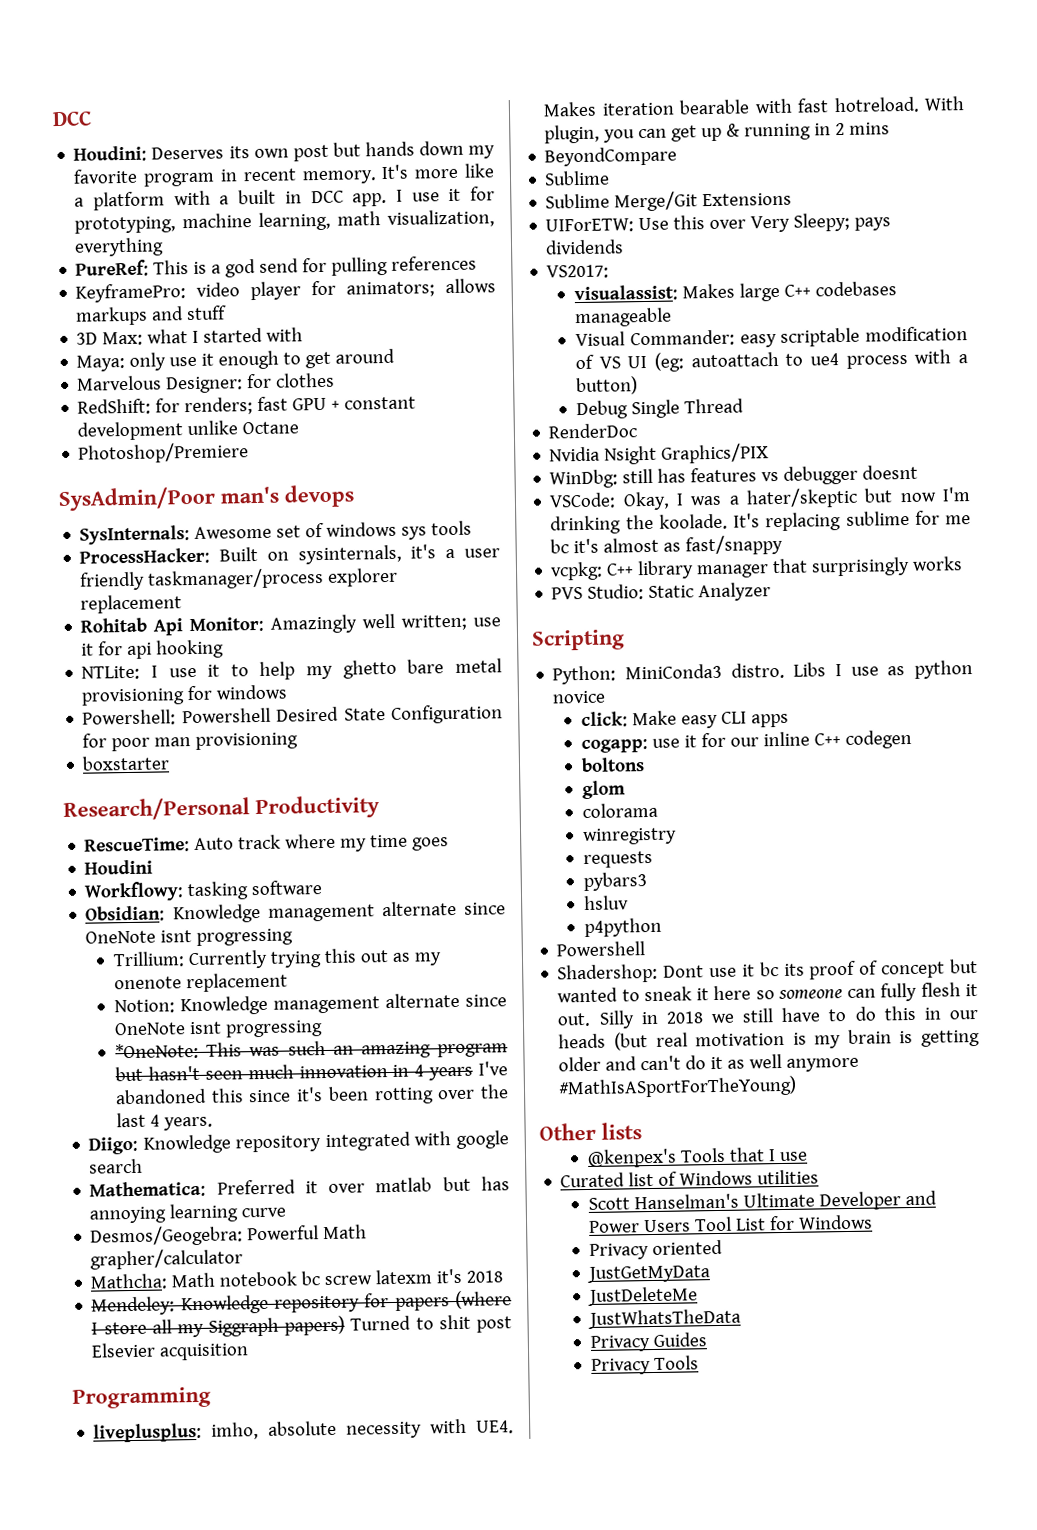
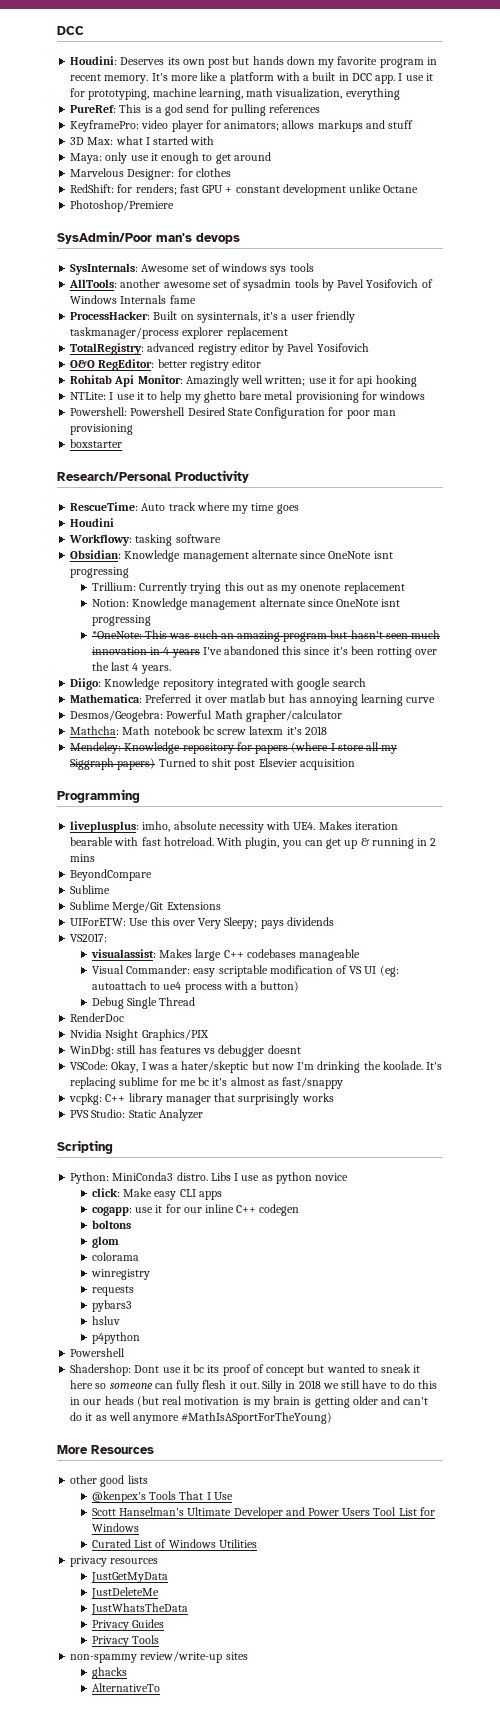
+ AllTools: another awesome set of sysadmin tools by Pavel Yosifovich of Windows Internals fame
+ TotalRegistry: advanced registry editor by Pavel Yosifovich
+ O&O RegEditor: better registry editor
- Other lists
+ More Resources
+ other good lists
- @kenpex's Tools that I use
- Curated list of Windows utilities
+ @kenpex's Tools That I Use
- Privacy oriented
+ Curated List of Windows Utilities
+ privacy resources
+ non-spammy review/write-up sites
+ ghacks
+ AlternativeTo

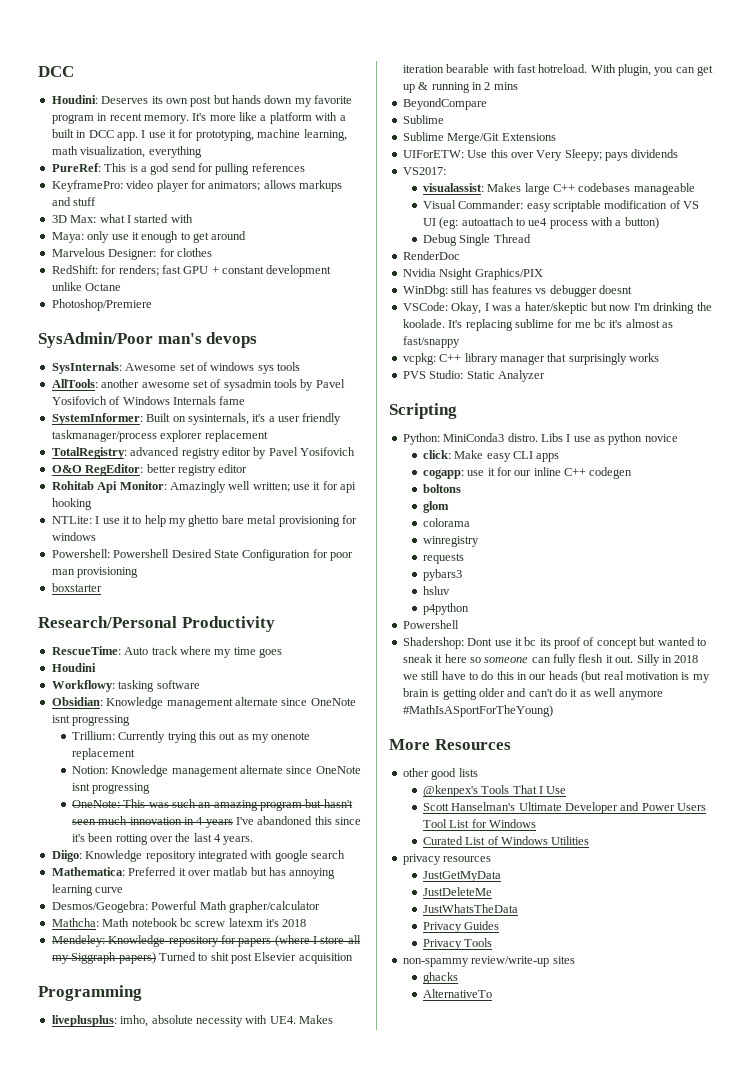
- ProcessHacker: Built on sysinternals, it's a user friendly taskmanager/process explorer replacement
+ SystemInformer: Built on sysinternals, it's a user friendly taskmanager/process explorer replacement
- *OneNote: This was such an amazing program but hasn't seen much innovation in 4 years I've abandoned this since it's been rotting over the last 4 years.
+ OneNote: This was such an amazing program but hasn't seen much innovation in 4 years I've abandoned this since it's been rotting over the last 4 years.

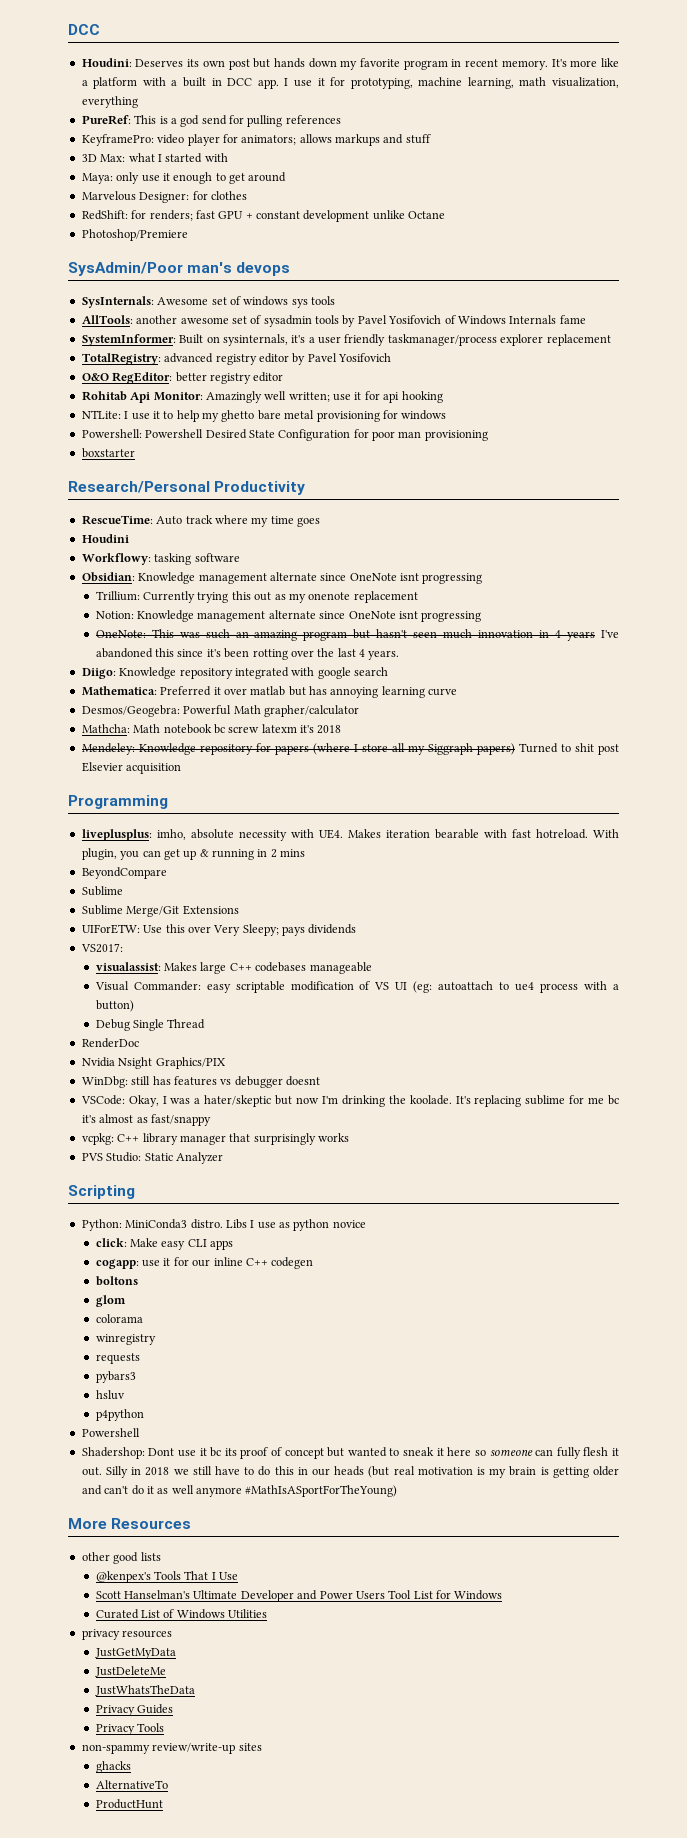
+ ProductHunt

